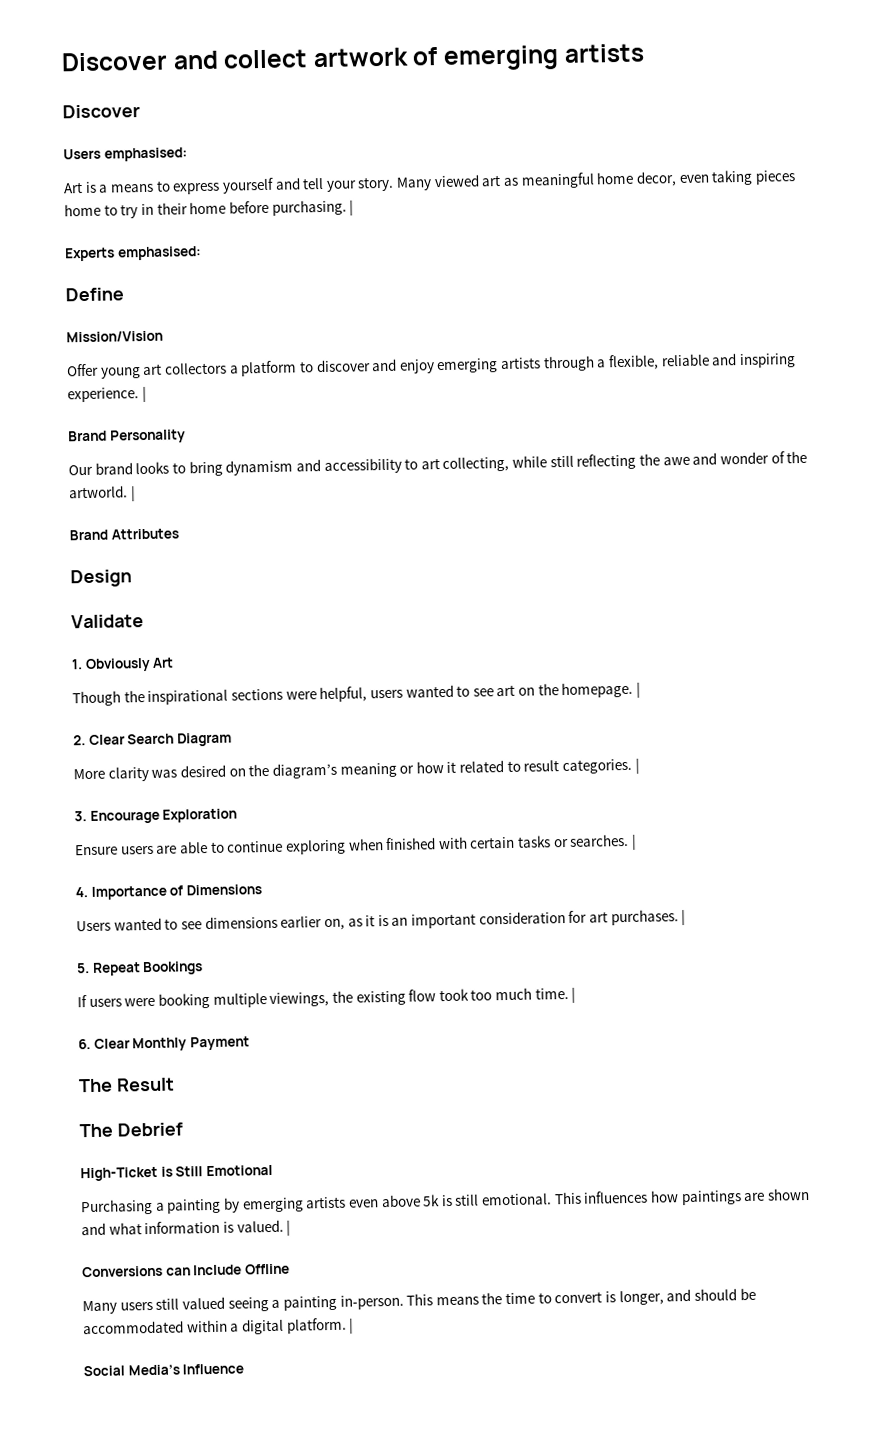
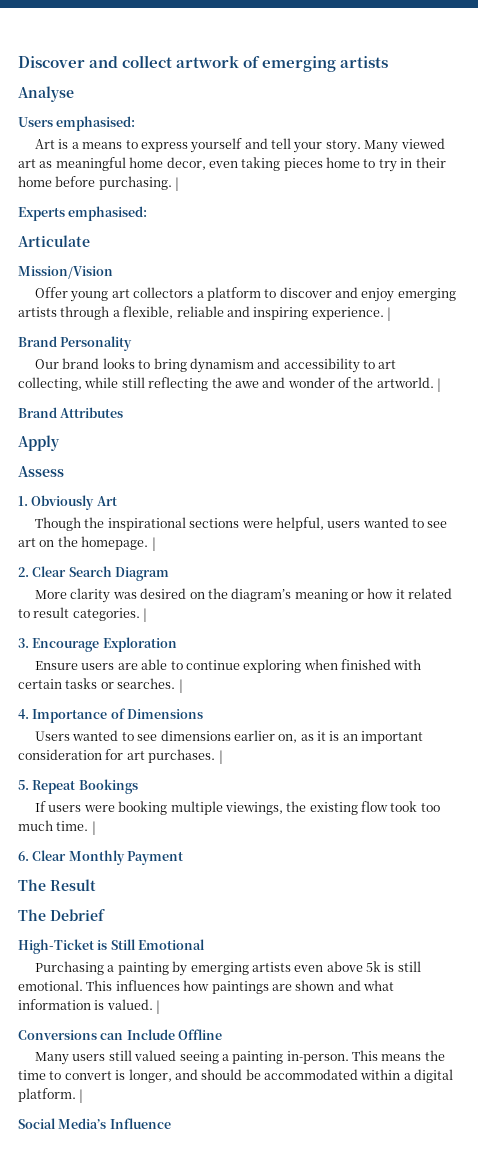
  Discover and collect artwork of emerging artists
- Discover
+ Analyse
- Define
+ Articulate
- Design
- Validate
+ Apply
+ Assess

